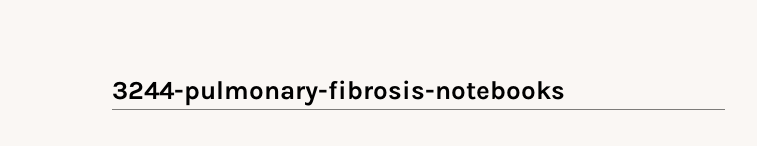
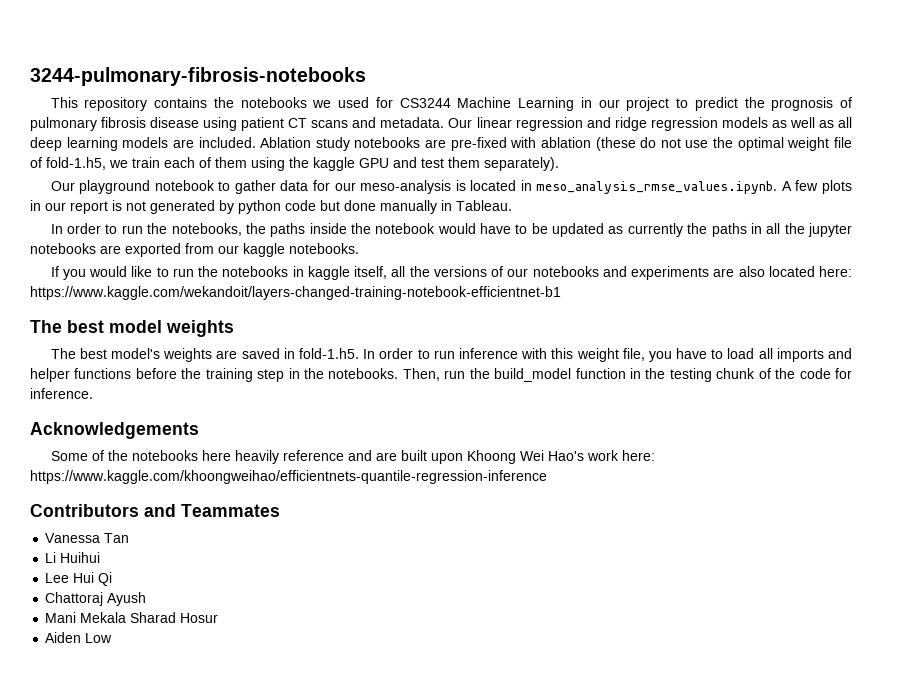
+ This repository contains the notebooks we used for CS3244 Machine Learning in our project to predict the prognosis of pulmonary fibrosis disease using patient CT scans and metadata. Our linear regression and ridge regression models as well as all deep learning models are included. Ablation study notebooks are pre-fixed with ablation (these do not use the optimal weight file of fold-1.h5, we train each of them using the kaggle GPU and test them separately).
+ Our playground notebook to gather data for our meso-analysis is located in meso_analysis_rmse_values.ipynb. A few plots in our report is not generated by python code but done manually in Tableau.
+ In order to run the notebooks, the paths inside the notebook would have to be updated as currently the paths in all the jupyter notebooks are exported from our kaggle notebooks.
+ If you would like to run the notebooks in kaggle itself, all the versions of our notebooks and experiments are also located here: https://www.kaggle.com/wekandoit/layers-changed-training-notebook-efficientnet-b1
+ The best model weights
+ The best model's weights are saved in fold-1.h5. In order to run inference with this weight file, you have to load all imports and helper functions before the training step in the notebooks. Then, run the build_model function in the testing chunk of the code for inference.
+ Acknowledgements
+ Some of the notebooks here heavily reference and are built upon Khoong Wei Hao's work here: https://www.kaggle.com/khoongweihao/efficientnets-quantile-regression-inference
+ Contributors and Teammates
+ Vanessa Tan
+ Li Huihui
+ Lee Hui Qi
+ Chattoraj Ayush
+ Mani Mekala Sharad Hosur
+ Aiden Low

